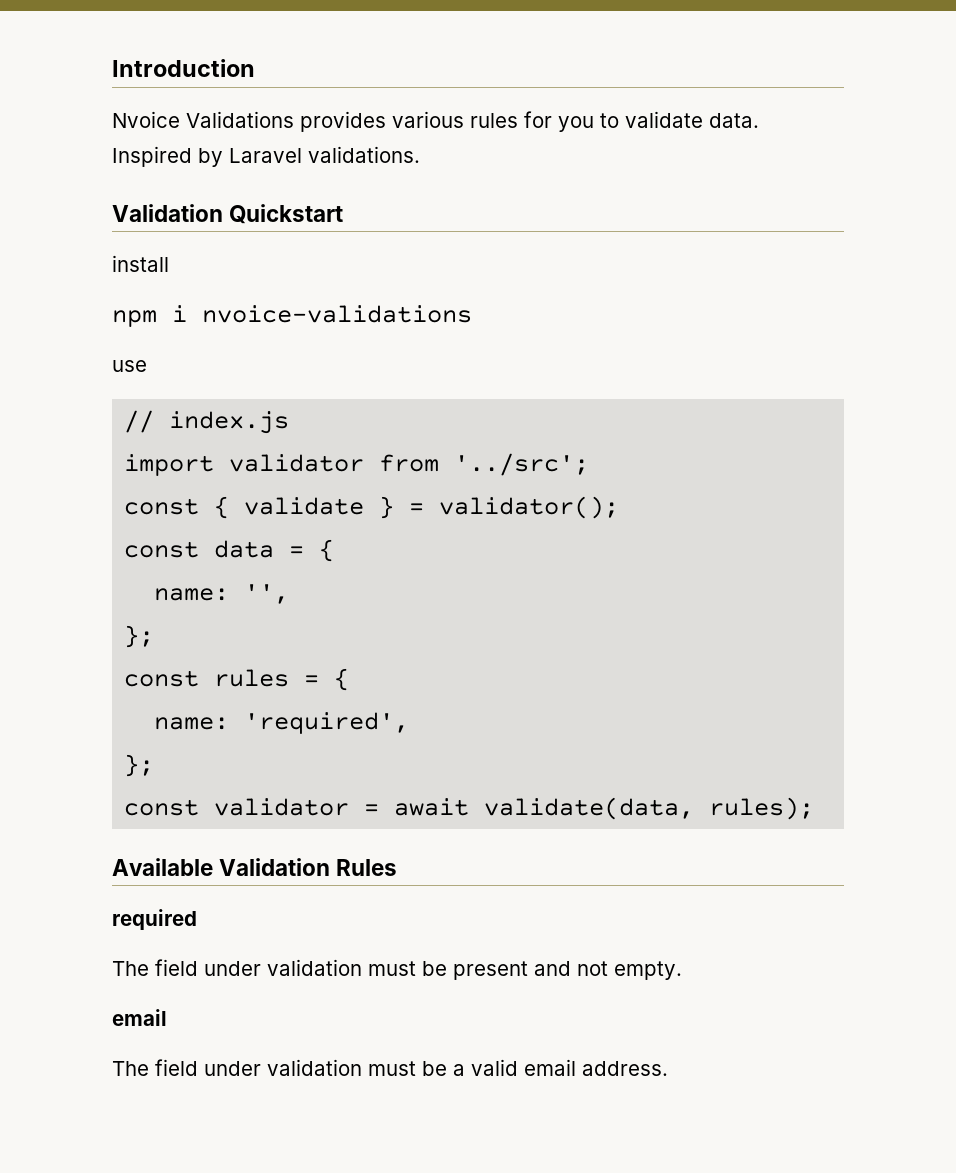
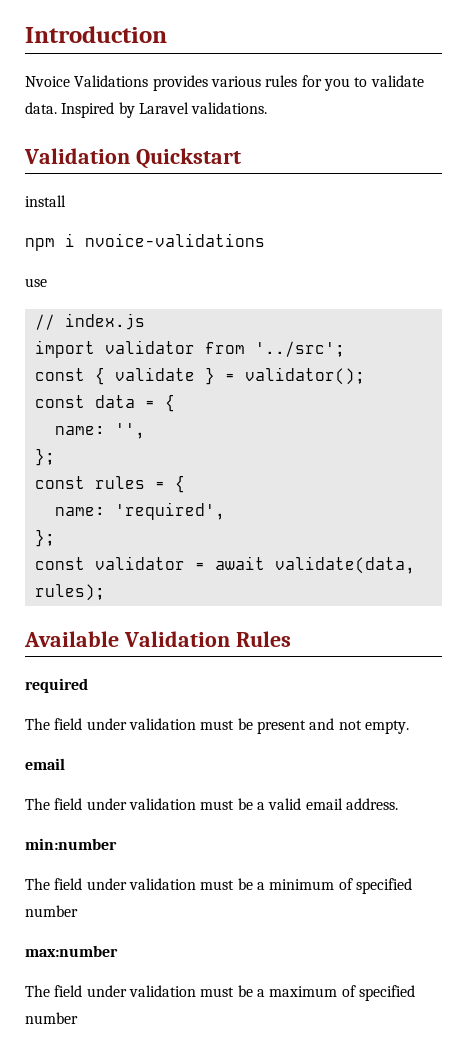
+ min:number
+ The field under validation must be a minimum of specified number
+ max:number
+ The field under validation must be a maximum of specified number

